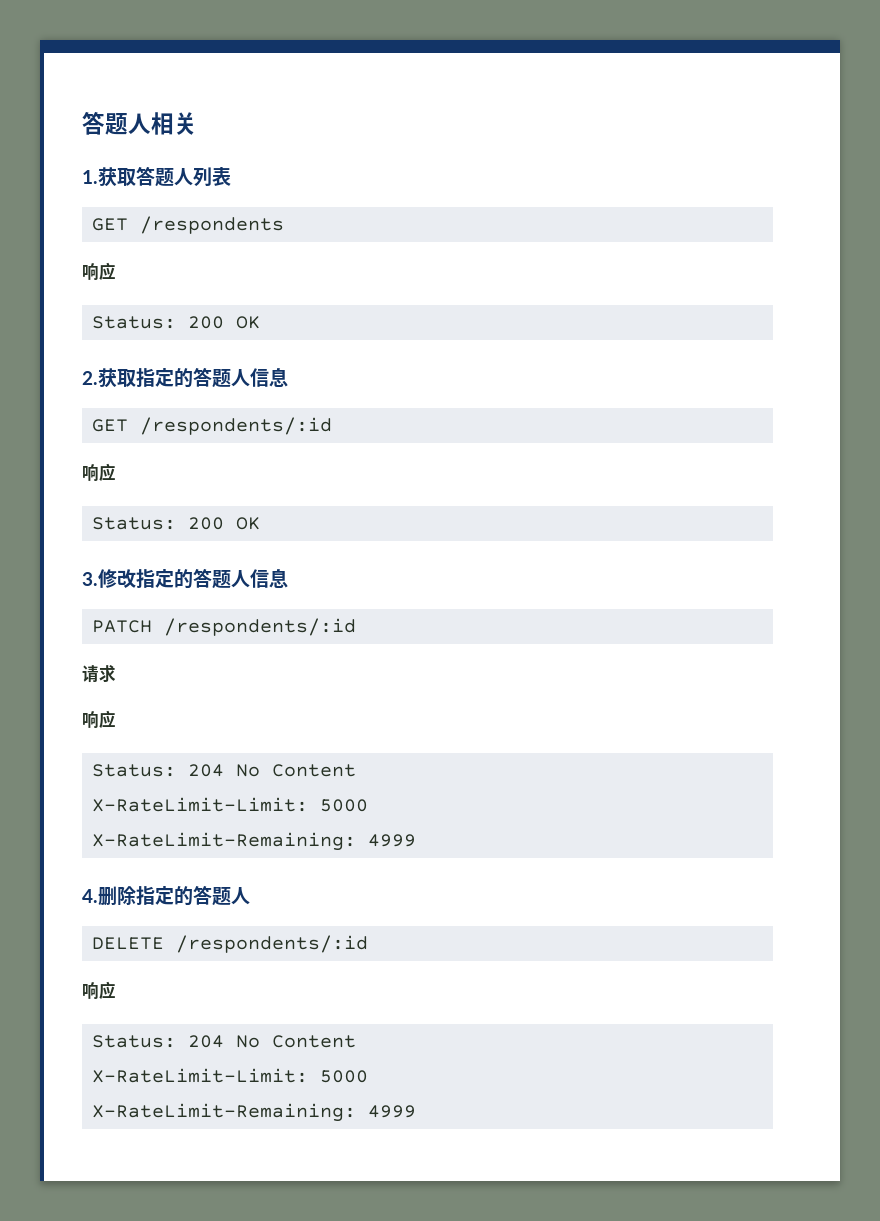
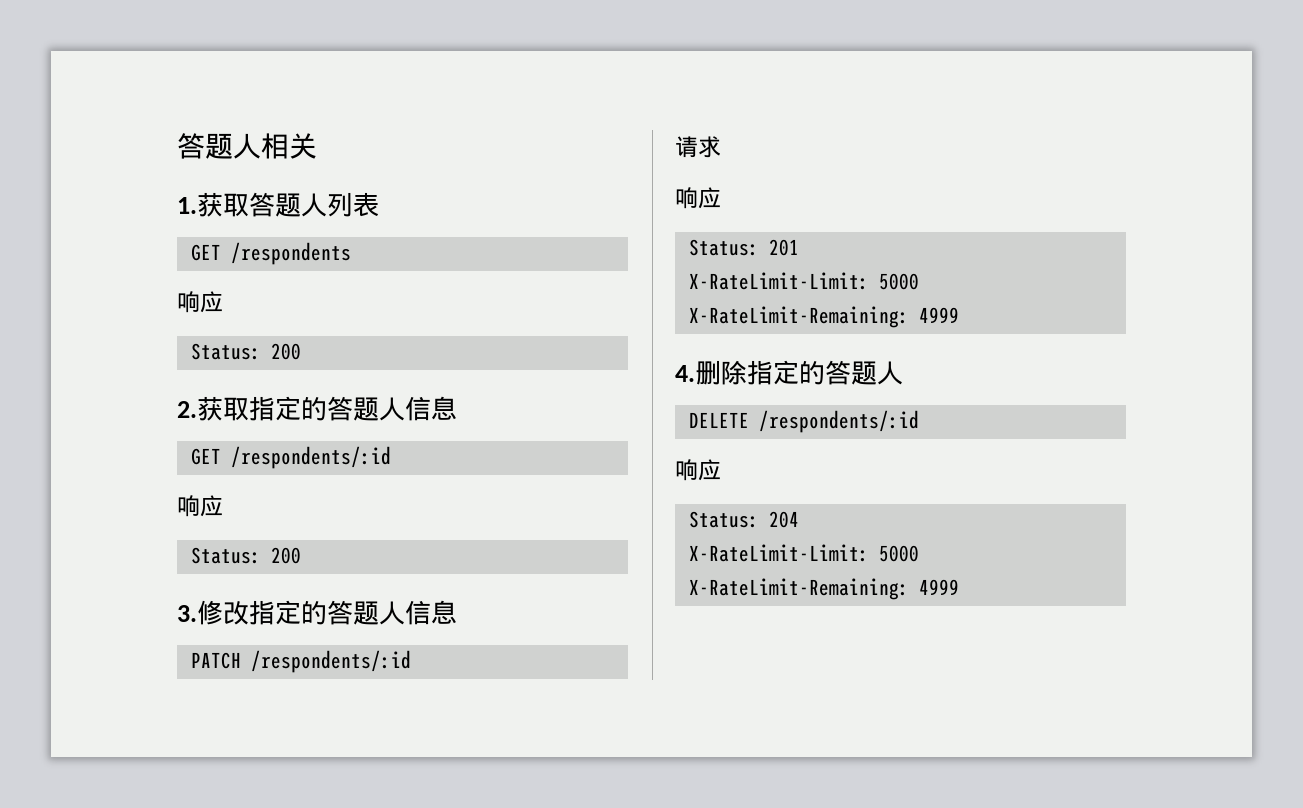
  GET /respondents
  响应
- Status: 200 OK
+ Status: 200
  GET /respondents/:id
  响应
- Status: 200 OK
+ Status: 200
  请求
  响应
- Status: 204 No Content
+ Status: 201
  DELETE /respondents/:id
  响应
- Status: 204 No Content
+ Status: 204

